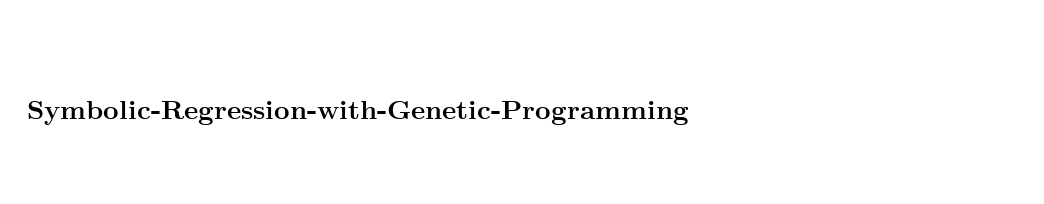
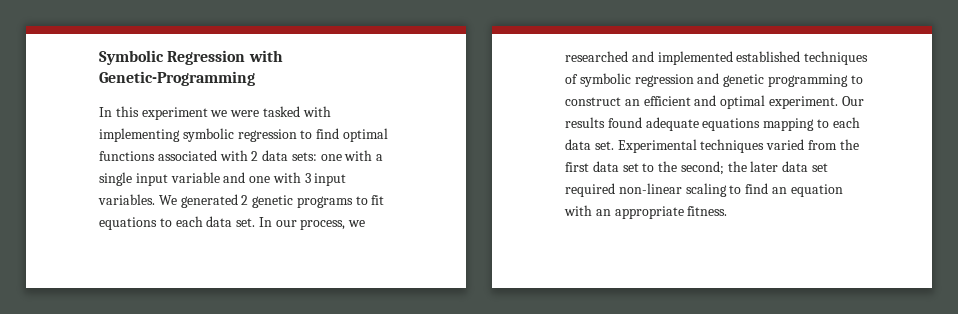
- Symbolic-Regression-with-Genetic-Programming
+ Symbolic Regression with Genetic-Programming
+ In this experiment we were tasked with implementing symbolic regression to find optimal functions associated with 2 data sets: one with a single input variable and one with 3 input variables. We generated 2 genetic programs to fit equations to each data set. In our process, we researched and implemented established techniques of symbolic regression and genetic programming to construct an efficient and optimal experiment. Our results found adequate equations mapping to each data set. Experimental techniques varied from the first data set to the second; the later data set required non-linear scaling to find an equation with an appropriate fitness.

